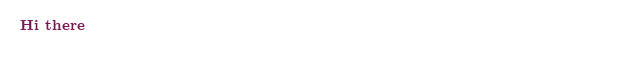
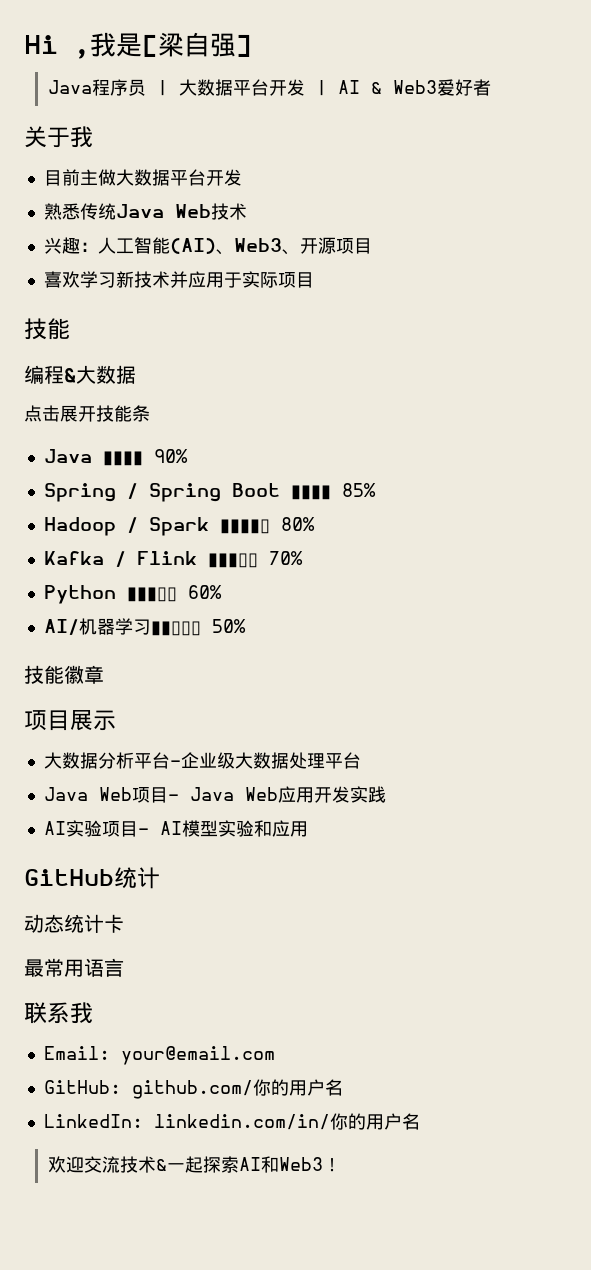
- Hi there
+ Hi ,我是[梁自强]
+ Java程序员 | 大数据平台开发 | AI & Web3爱好者
+ 关于我
+ 目前主做大数据平台开发
+ 熟悉传统Java Web技术
+ 兴趣：人工智能(AI)、Web3、开源项目
+ 喜欢学习新技术并应用于实际项目
+ 技能
+ 编程&大数据
+ 点击展开技能条
+ Java ▮▮▮▮ 90%
+ Spring / Spring Boot ▮▮▮▮ 85%
+ Hadoop / Spark ▮▮▮▮▯ 80%
+ Kafka / Flink ▮▮▮▯▯ 70%
+ Python ▮▮▮▯▯ 60%
+ AI/机器学习▮▮▯▯▯ 50%
+ 技能徽章
+ 项目展示
+ 大数据分析平台-企业级大数据处理平台
+ Java Web项目- Java Web应用开发实践
+ AI实验项目- AI模型实验和应用
+ GitHub统计
+ 动态统计卡
+ 最常用语言
+ 联系我
+ Email: your@email.com
+ GitHub: github.com/你的用户名
+ LinkedIn: linkedin.com/in/你的用户名
+ 欢迎交流技术&一起探索AI和Web3！

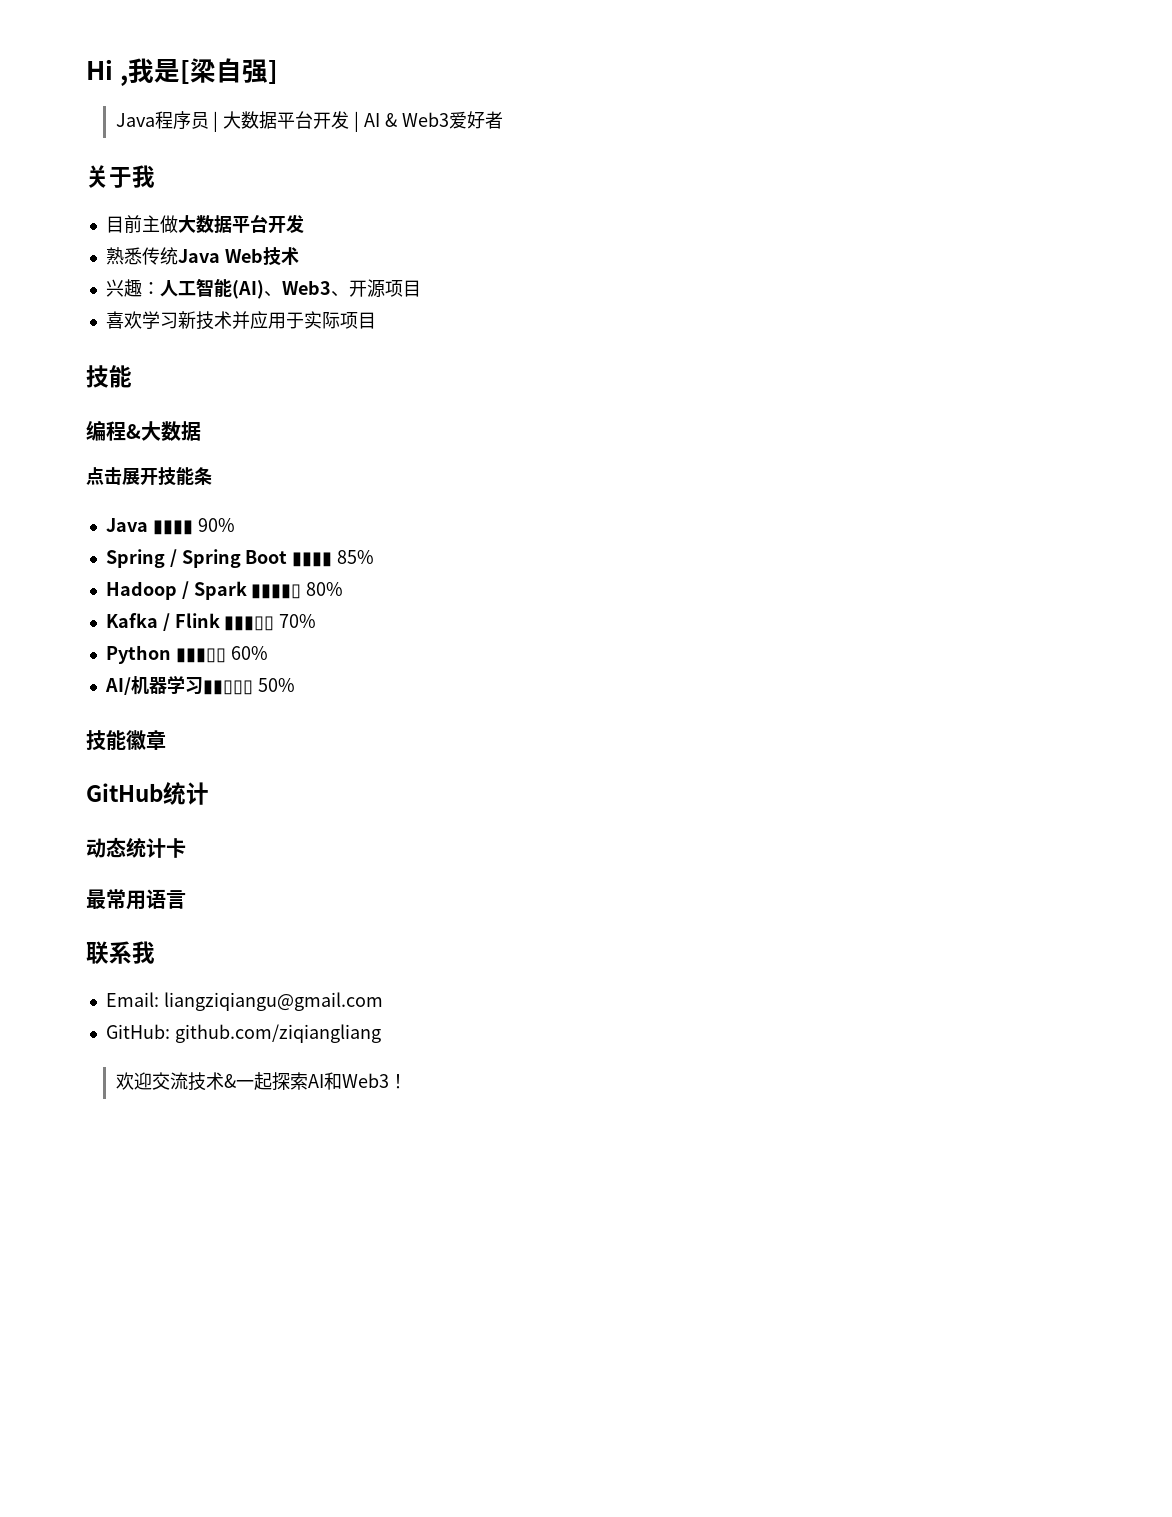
- 项目展示
- 大数据分析平台-企业级大数据处理平台
- Java Web项目- Java Web应用开发实践
- AI实验项目- AI模型实验和应用
- Email: your@email.com
+ Email: liangziqiangu@gmail.com
- GitHub: github.com/你的用户名
- LinkedIn: linkedin.com/in/你的用户名
+ GitHub: github.com/ziqiangliang

